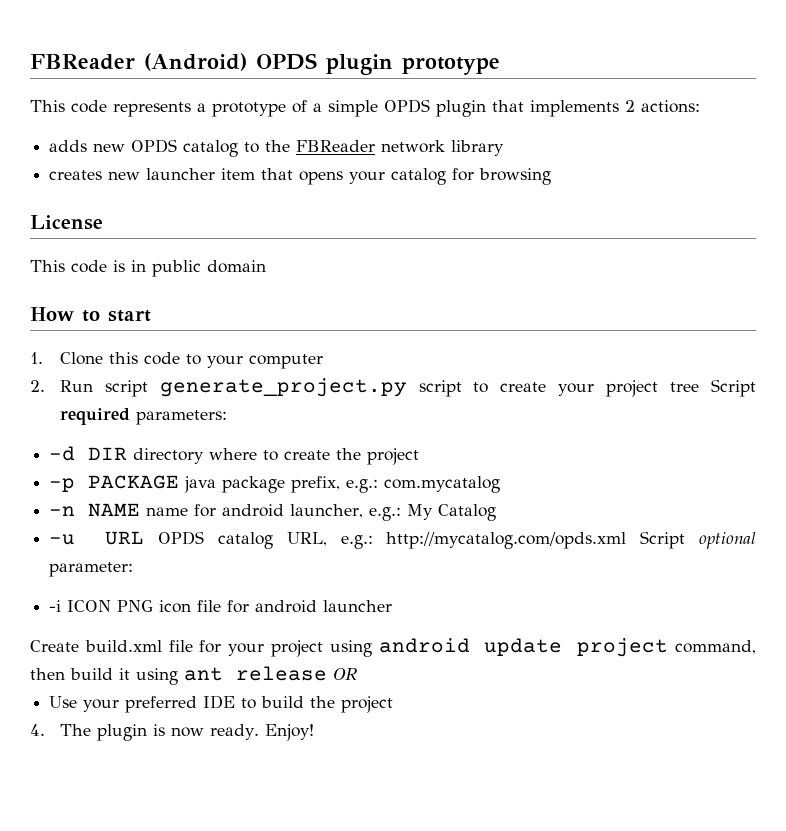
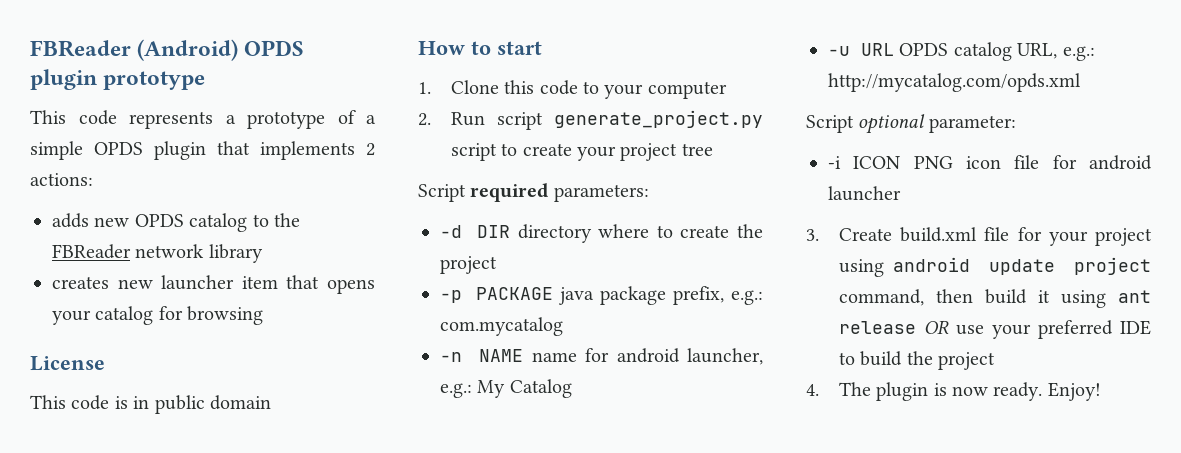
- 2. Run script generate_project.py script to create your project tree Script required parameters:
+ 2. Run script generate_project.py script to create your project tree
+ Script required parameters:
- -u URL OPDS catalog URL, e.g.: http://mycatalog.com/opds.xml Script optional parameter:
+ -u URL OPDS catalog URL, e.g.: http://mycatalog.com/opds.xml
+ Script optional parameter:
- Create build.xml file for your project using android update project command, then build it using ant release OR
- Use your preferred IDE to build the project
+ 3. Create build.xml file for your project using android update project command, then build it using ant release OR use your preferred IDE to build the project

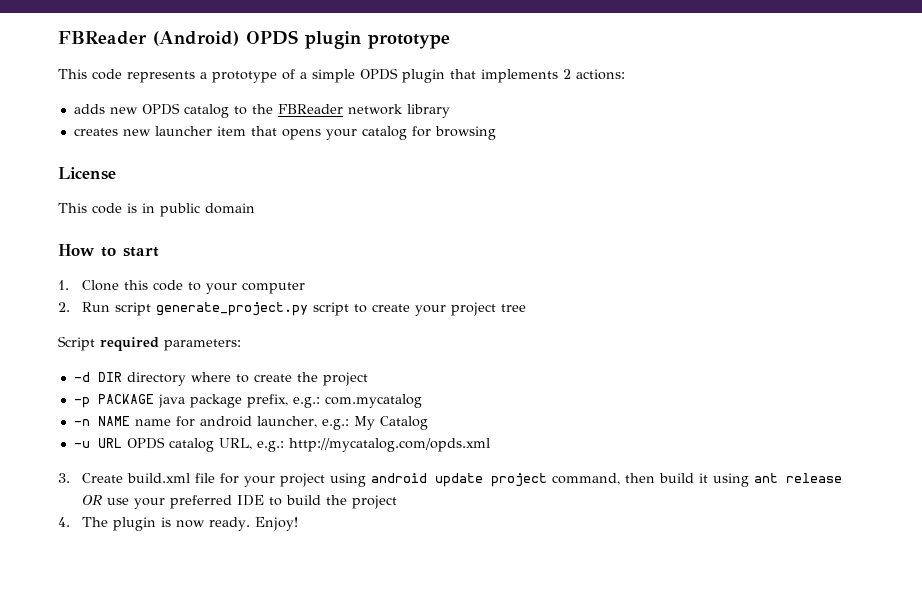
- Script optional parameter:
- -i ICON PNG icon file for android launcher

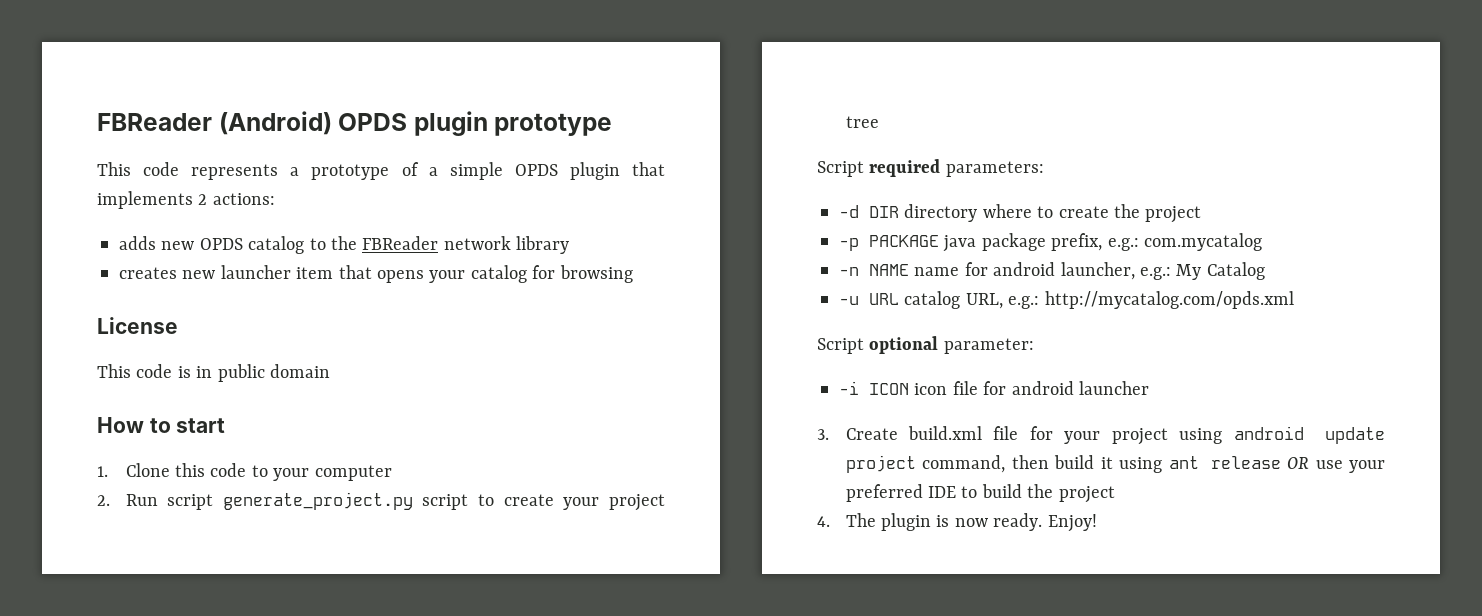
- -u URL OPDS catalog URL, e.g.: http://mycatalog.com/opds.xml
+ -u URL catalog URL, e.g.: http://mycatalog.com/opds.xml
+ Script optional parameter:
+ -i ICON icon file for android launcher

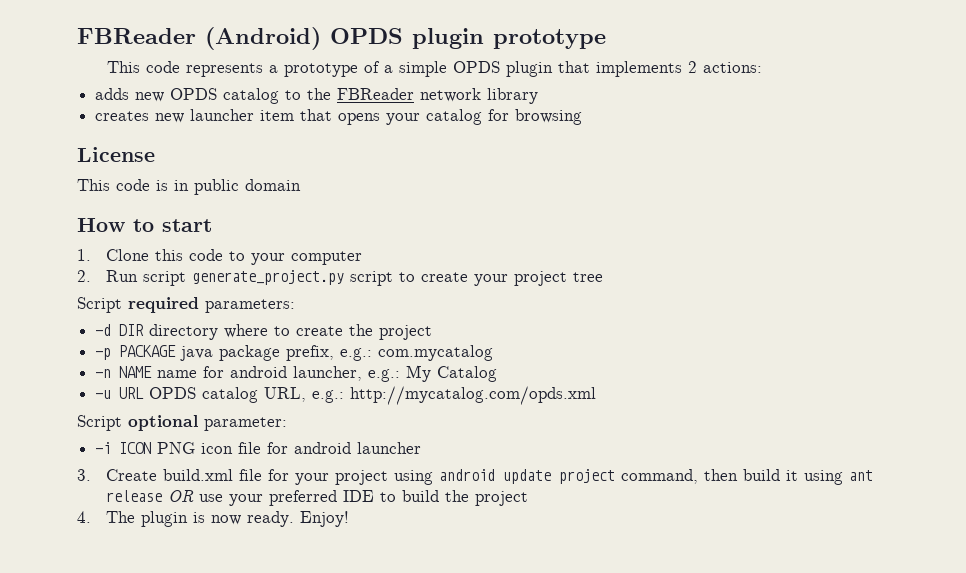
- -u URL catalog URL, e.g.: http://mycatalog.com/opds.xml
+ -u URL OPDS catalog URL, e.g.: http://mycatalog.com/opds.xml
- -i ICON icon file for android launcher
+ -i ICON PNG icon file for android launcher

